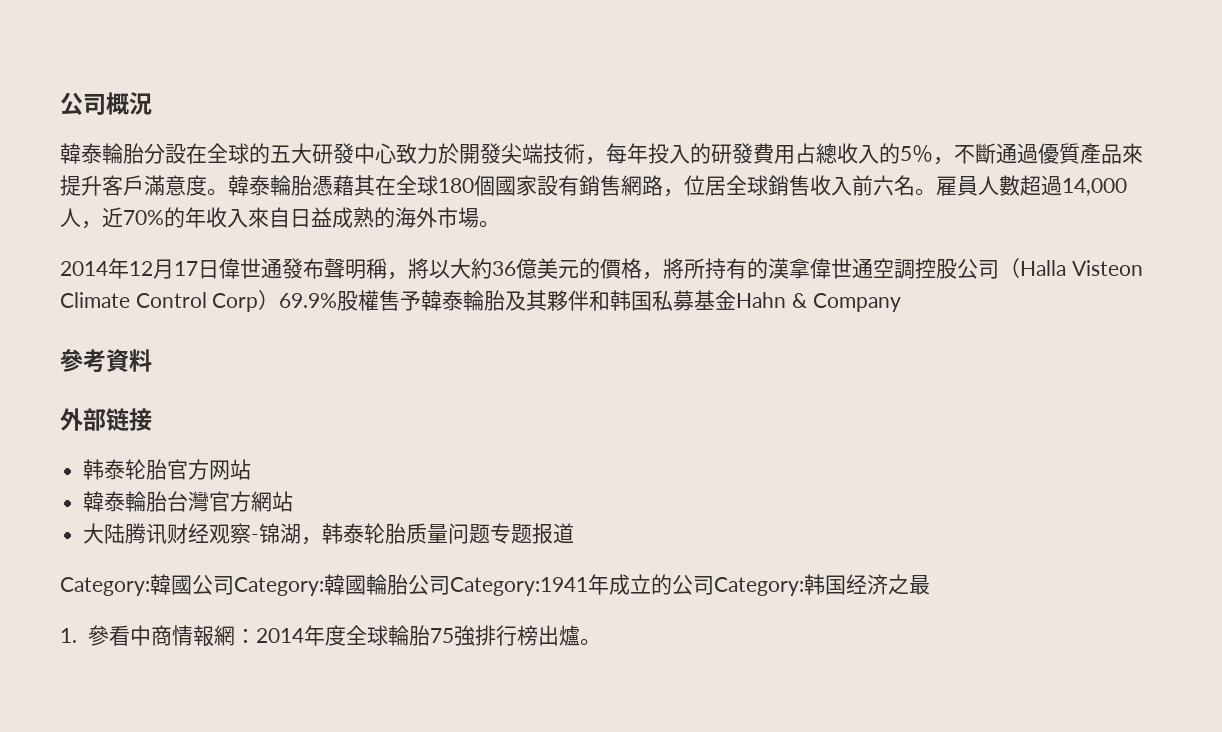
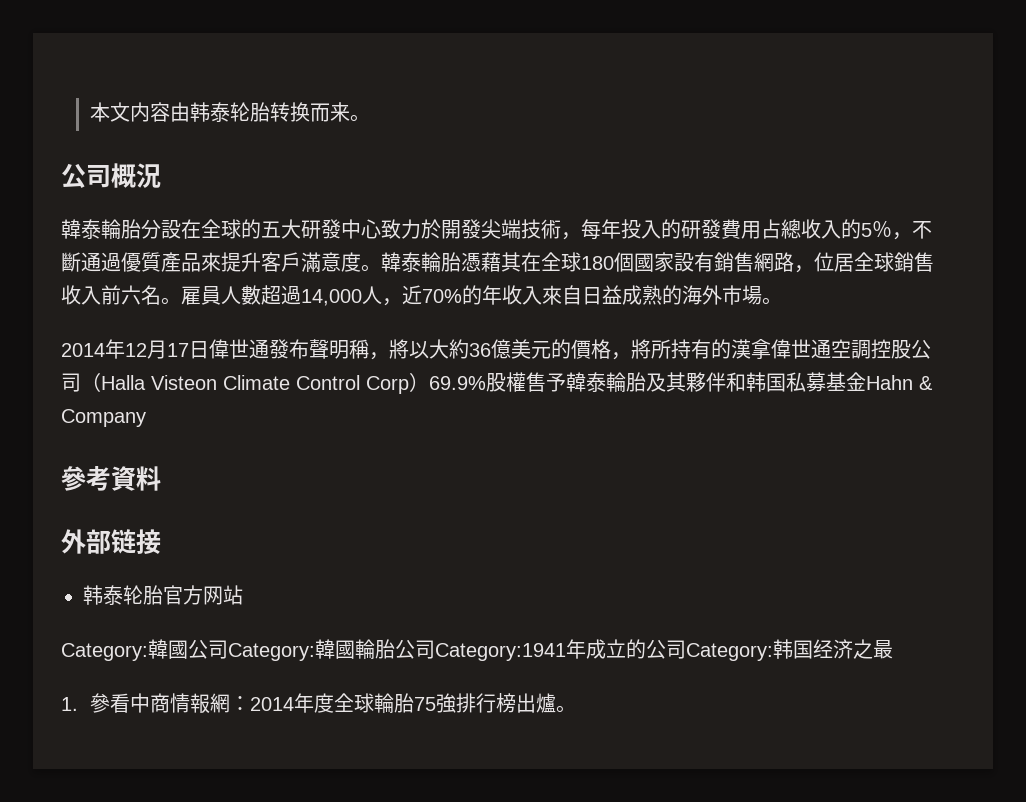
+ 本文内容由韩泰轮胎转换而来。
- 韓泰輪胎台灣官方網站
- 大陆腾讯财经观察-锦湖，韩泰轮胎质量问题专题报道

